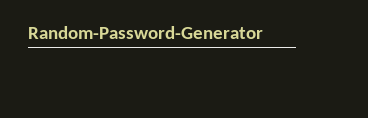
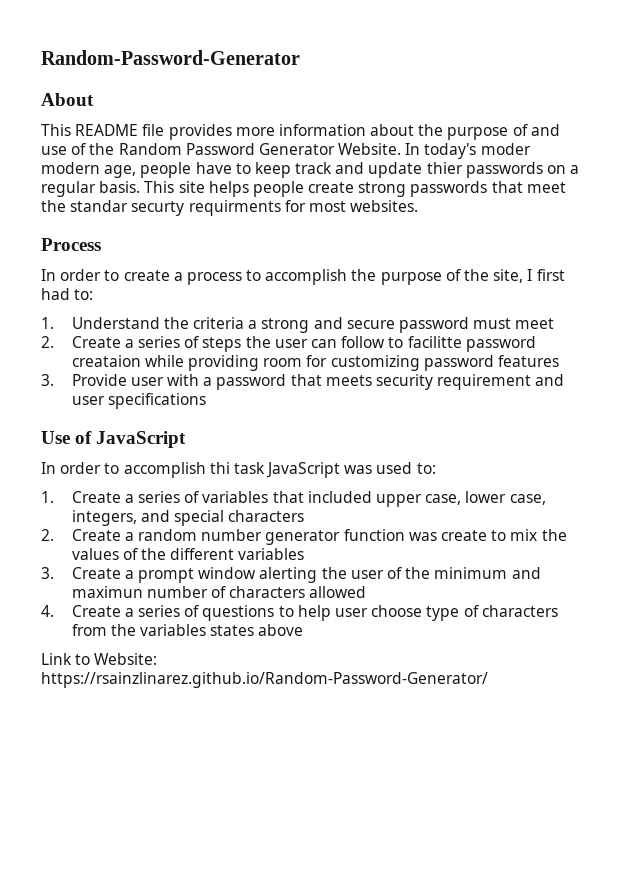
+ About
+ This README file provides more information about the purpose of and use of the Random Password Generator Website. In today's moder modern age, people have to keep track and update thier passwords on a regular basis. This site helps people create strong passwords that meet the standar securty requirments for most websites.
+ Process
+ In order to create a process to accomplish the purpose of the site, I first had to:
+ 1. Understand the criteria a strong and secure password must meet
+ 2. Create a series of steps the user can follow to facilitte password creataion while providing room for customizing password features
+ 3. Provide user with a password that meets security requirement and user specifications
+ Use of JavaScript
+ In order to accomplish thi task JavaScript was used to:
+ 1. Create a series of variables that included upper case, lower case, integers, and special characters
+ 2. Create a random number generator function was create to mix the values of the different variables
+ 3. Create a prompt window alerting the user of the minimum and maximun number of characters allowed
+ 4. Create a series of questions to help user choose type of characters from the variables states above
+ Link to Website: https://rsainzlinarez.github.io/Random-Password-Generator/

